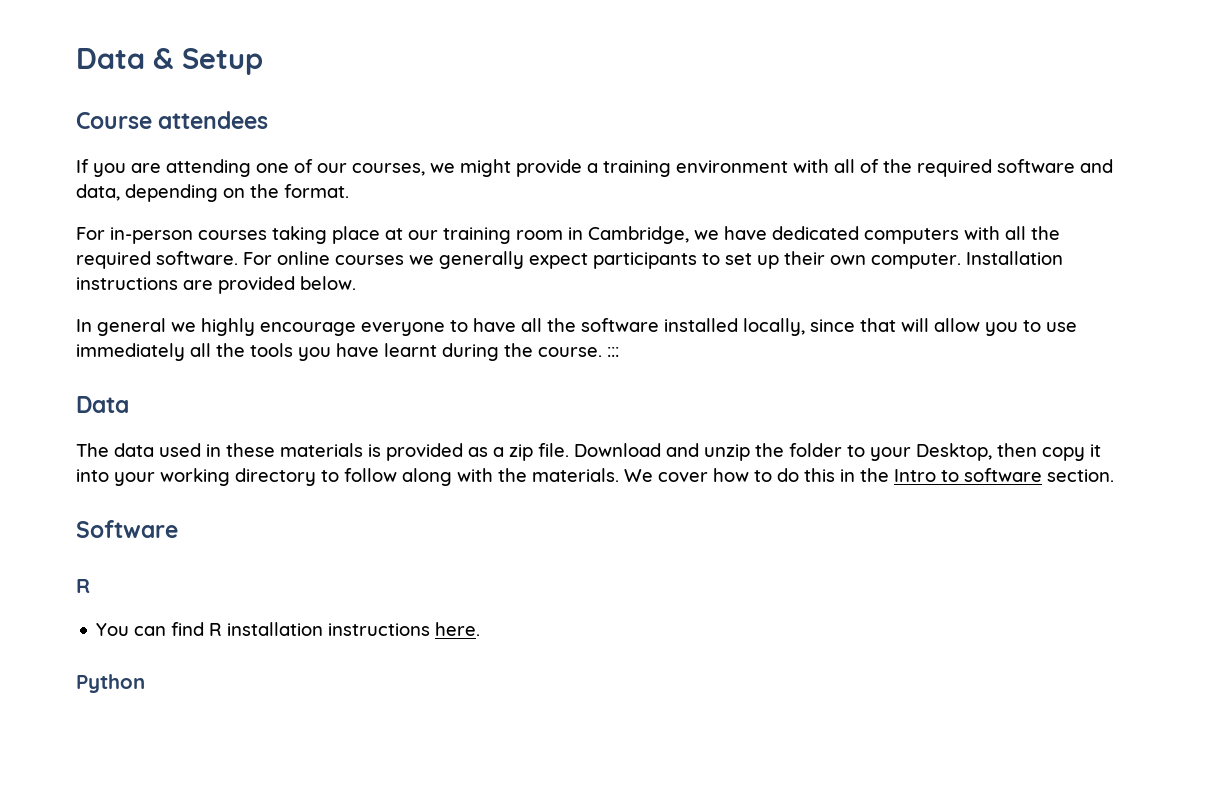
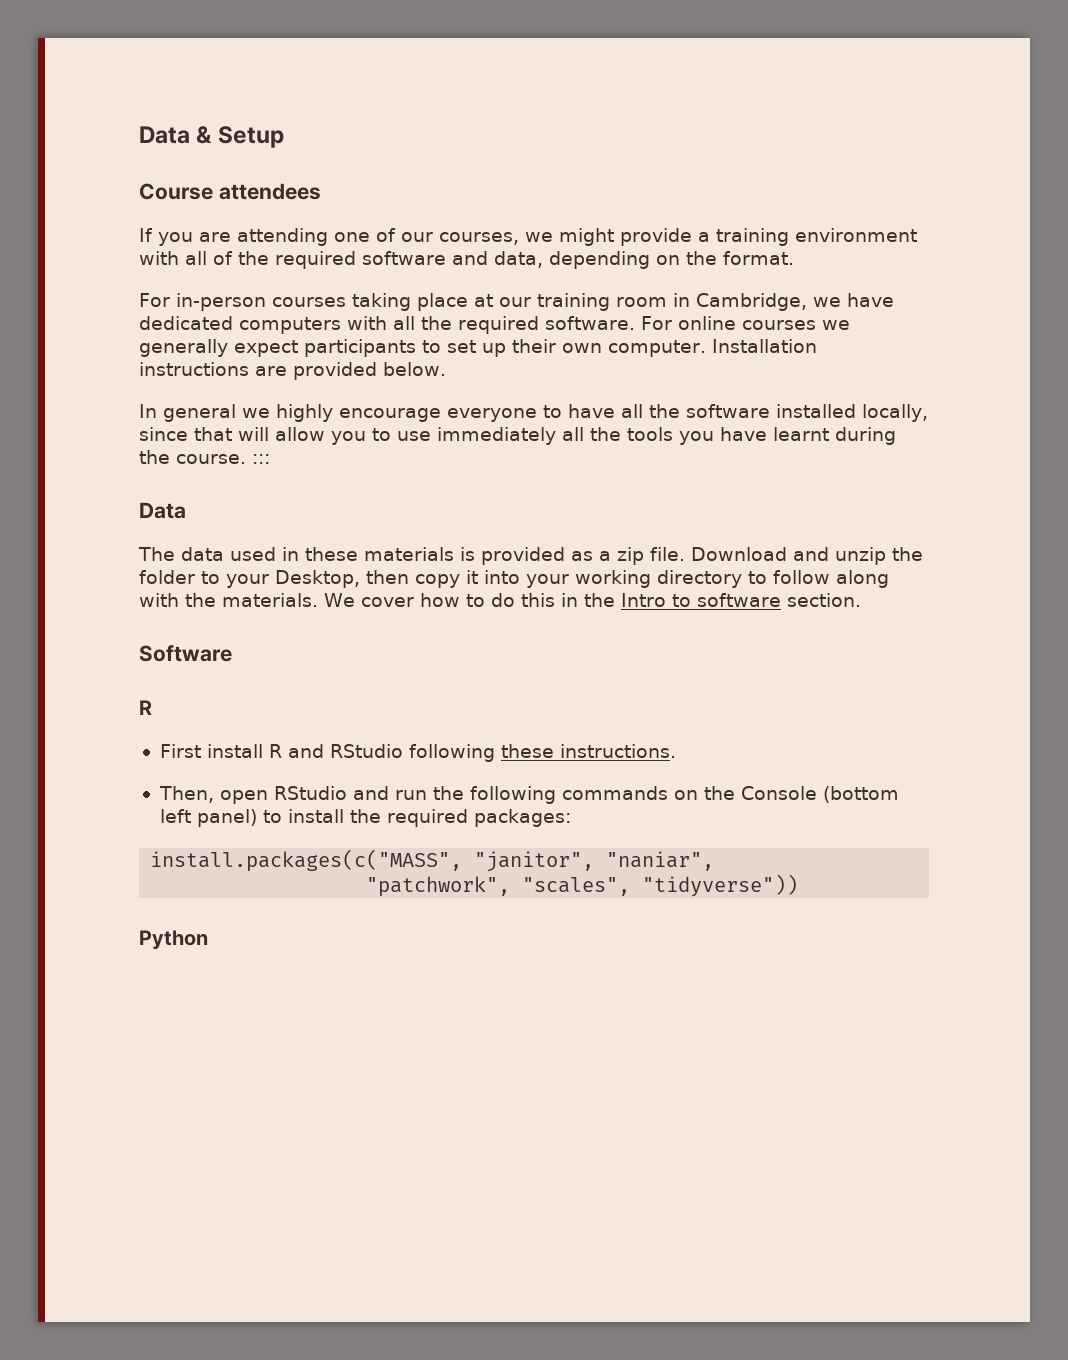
- You can find R installation instructions here.
+ First install R and RStudio following these instructions.
+ Then, open RStudio and run the following commands on the Console (bottom left panel) to install the required packages:
+ install.packages(c("MASS", "janitor", "naniar",
+ "patchwork", "scales", "tidyverse"))

